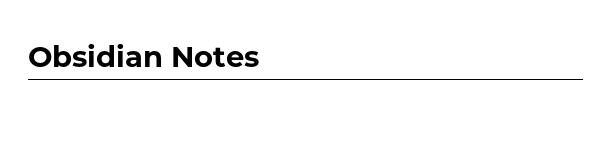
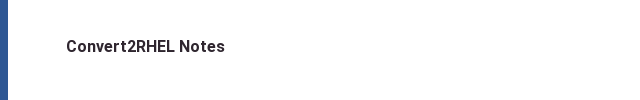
- Obsidian Notes
+ Convert2RHEL Notes

